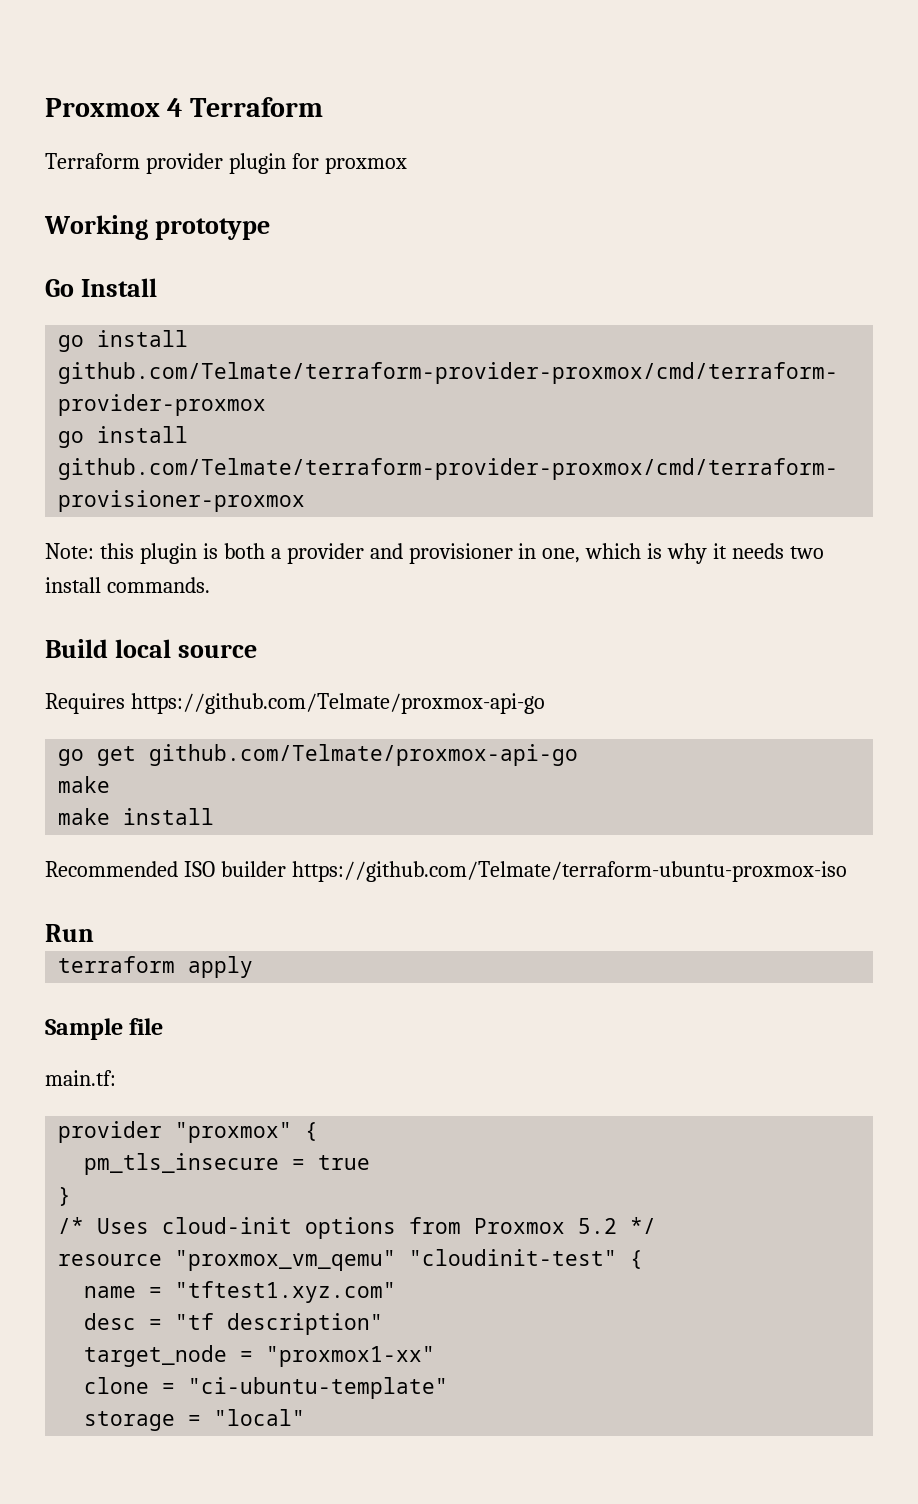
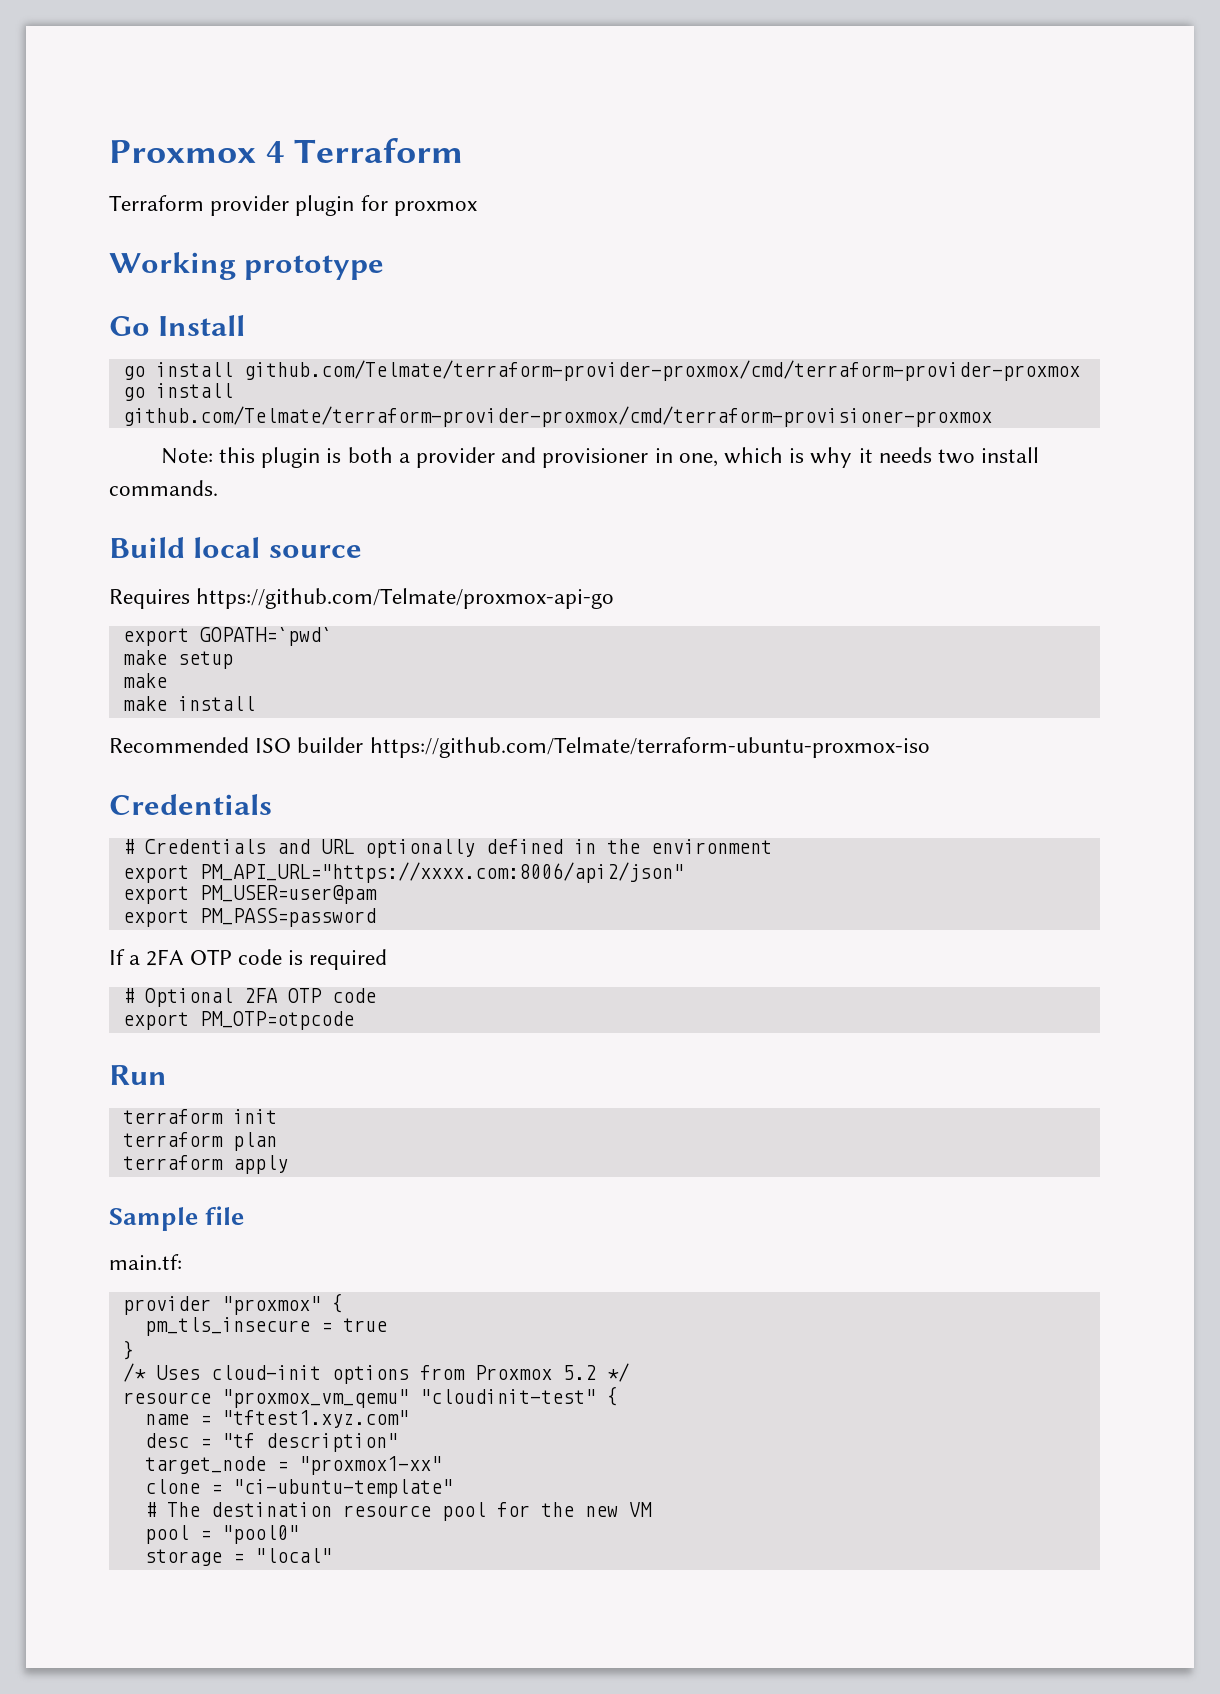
- go get github.com/Telmate/proxmox-api-go
+ export GOPATH=`pwd`
+ make setup
  Recommended ISO builder https://github.com/Telmate/terraform-ubuntu-proxmox-iso
+ Credentials
+ # Credentials and URL optionally defined in the environment
+ export PM_API_URL="https://xxxx.com:8006/api2/json"
+ export PM_USER=user@pam
+ export PM_PASS=password
+ If a 2FA OTP code is required
+ # Optional 2FA OTP code
+ export PM_OTP=otpcode
  Run
+ terraform init
+ terraform plan
+ # The destination resource pool for the new VM
+ pool = "pool0"

